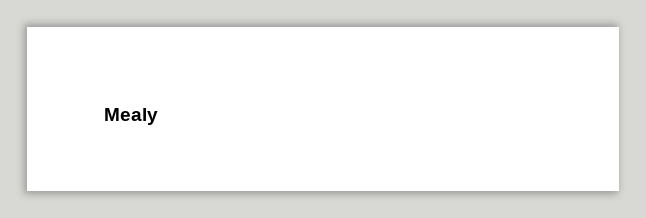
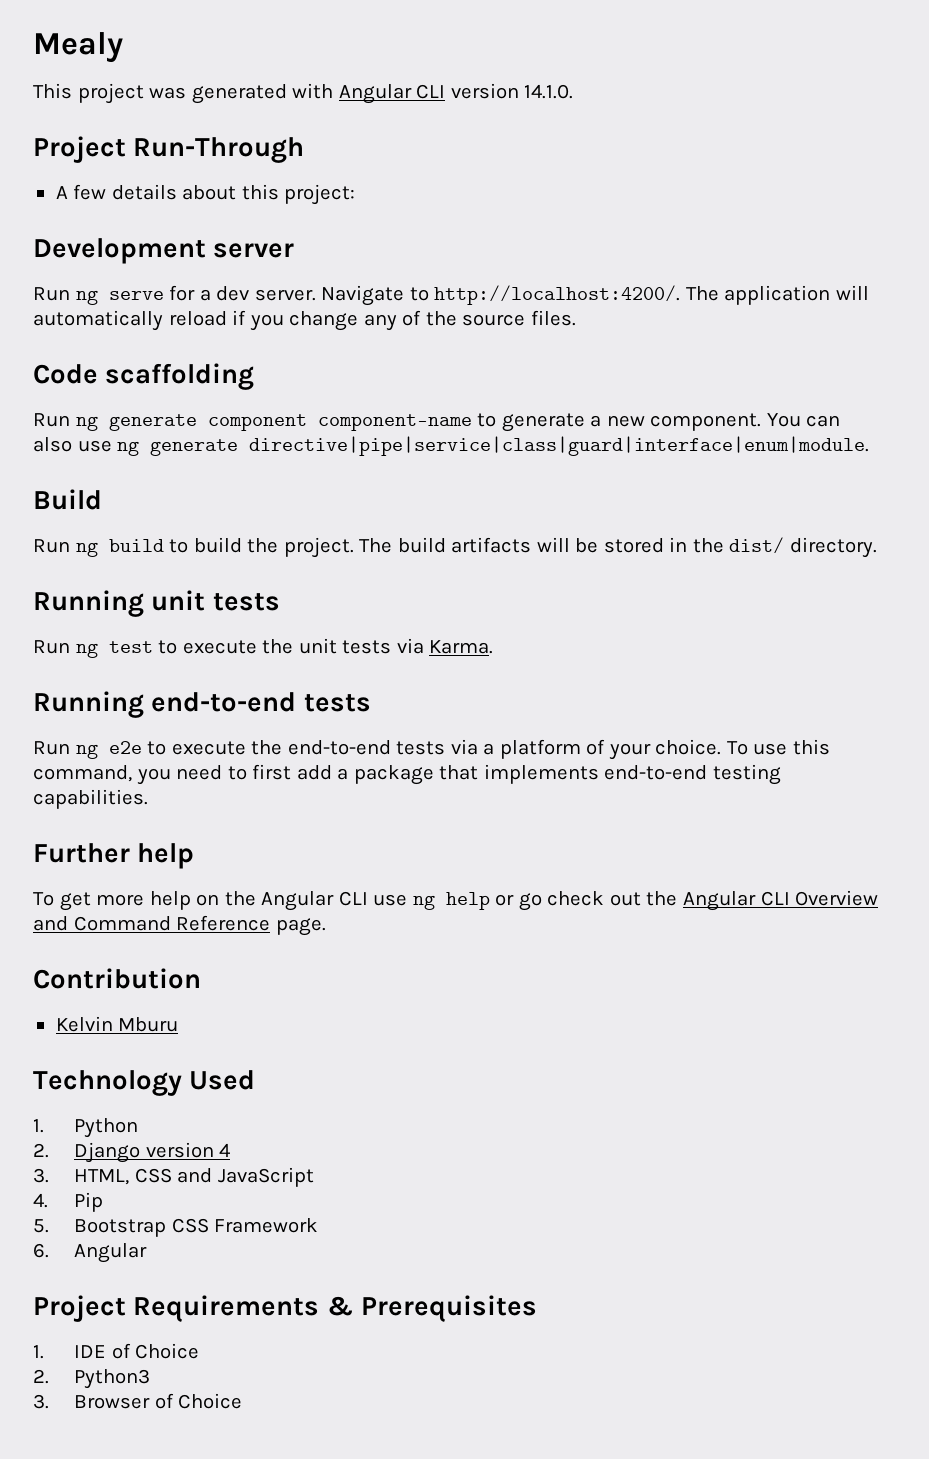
+ This project was generated with Angular CLI version 14.1.0.
+ Project Run-Through
+ A few details about this project:
+ Development server
+ Run ng serve for a dev server. Navigate to http://localhost:4200/. The application will automatically reload if you change any of the source files.
+ Code scaffolding
+ Run ng generate component component-name to generate a new component. You can also use ng generate directive|pipe|service|class|guard|interface|enum|module.
+ Build
+ Run ng build to build the project. The build artifacts will be stored in the dist/ directory.
+ Running unit tests
+ Run ng test to execute the unit tests via Karma.
+ Running end-to-end tests
+ Run ng e2e to execute the end-to-end tests via a platform of your choice. To use this command, you need to first add a package that implements end-to-end testing capabilities.
+ Further help
+ To get more help on the Angular CLI use ng help or go check out the Angular CLI Overview and Command Reference page.
+ Contribution
+ Kelvin Mburu
+ Technology Used
+ 1. Python
+ 2. Django version 4
+ 3. HTML, CSS and JavaScript
+ 4. Pip
+ 5. Bootstrap CSS Framework
+ 6. Angular
+ Project Requirements & Prerequisites
+ 1. IDE of Choice
+ 2. Python3
+ 3. Browser of Choice

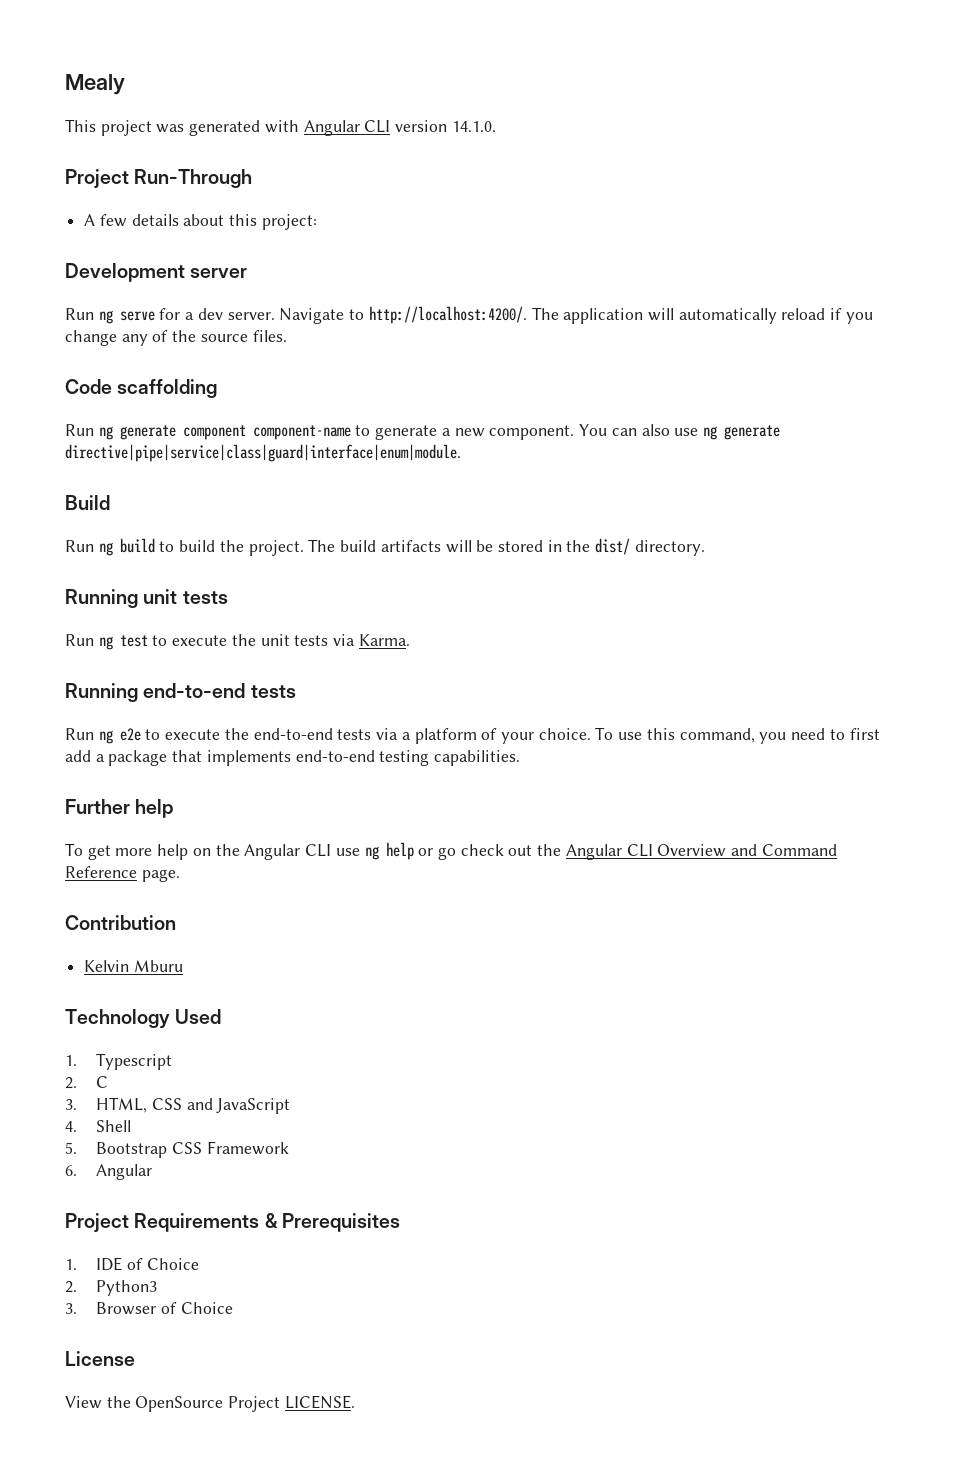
- 1. Python
- 2. Django version 4
+ 1. Typescript
+ 2. C
- 4. Pip
+ 4. Shell
+ License
+ View the OpenSource Project LICENSE.

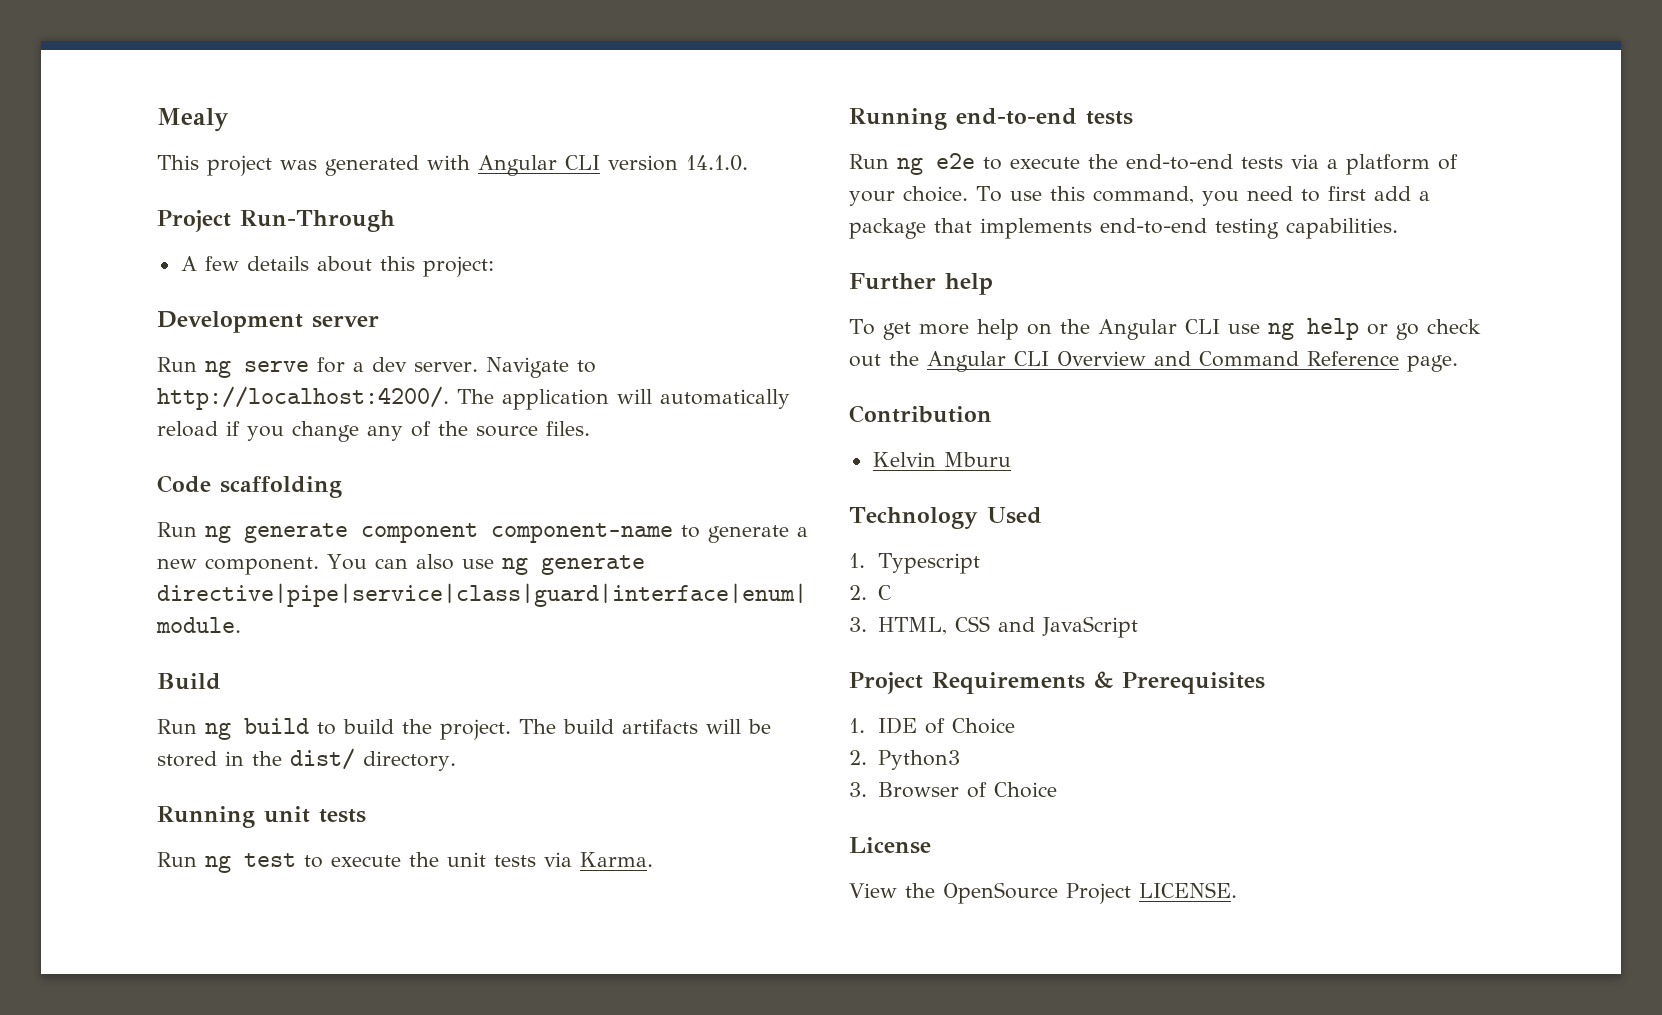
- 4. Shell
- 5. Bootstrap CSS Framework
- 6. Angular

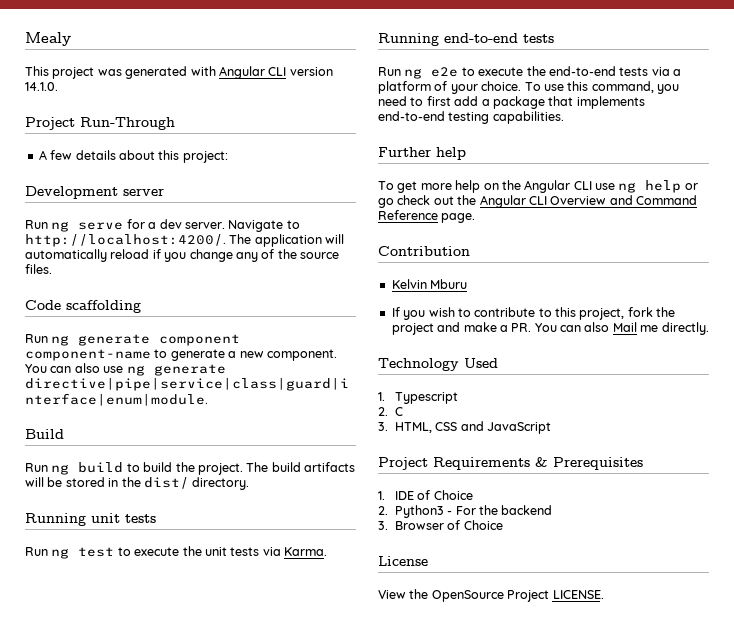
+ If you wish to contribute to this project, fork the project and make a PR. You can also Mail me directly.
- 2. Python3
+ 2. Python3 - For the backend

